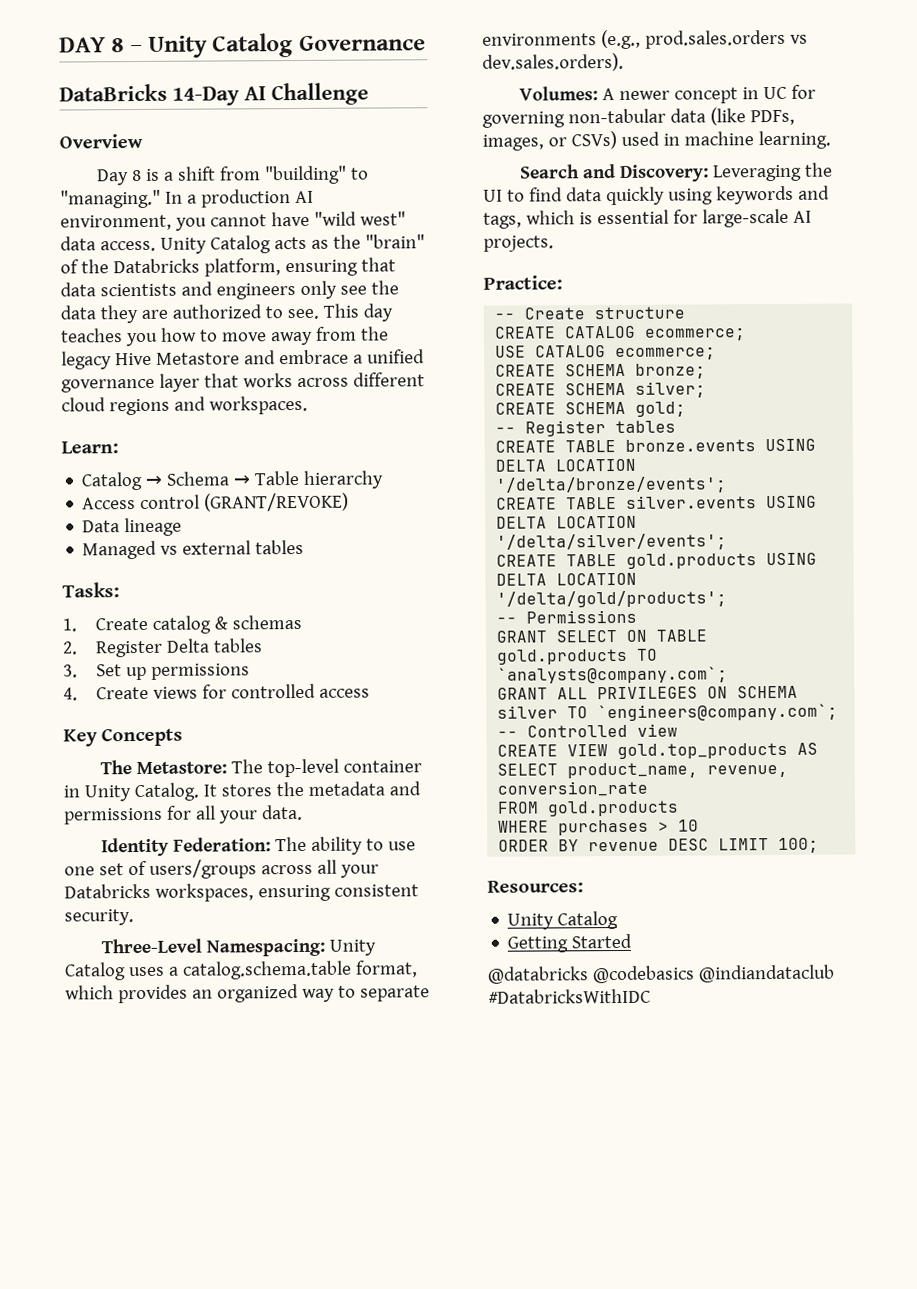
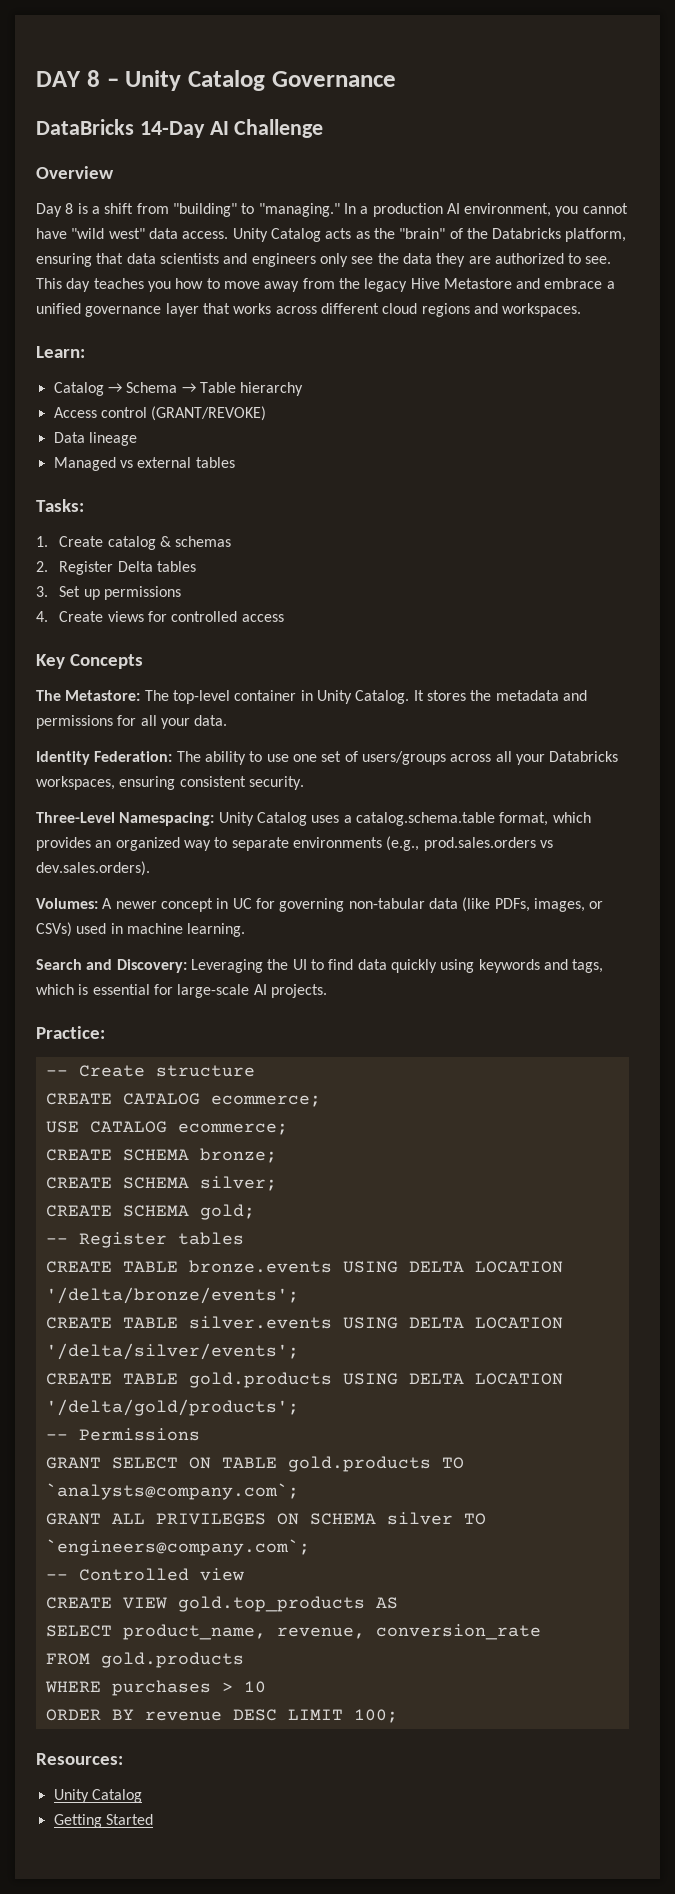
- @databricks @codebasics @indiandataclub #DatabricksWithIDC

